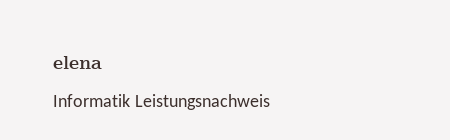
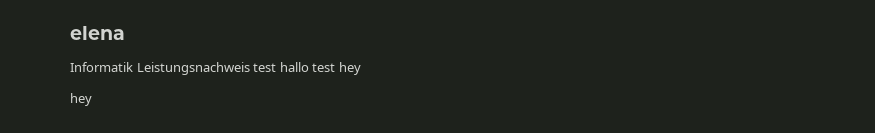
- Informatik Leistungsnachweis
+ Informatik Leistungsnachweis test hallo test hey
+ hey

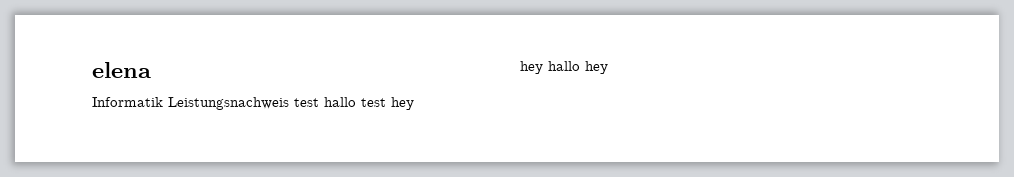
  Informatik Leistungsnachweis test hallo test hey
- hey
+ hey hallo hey

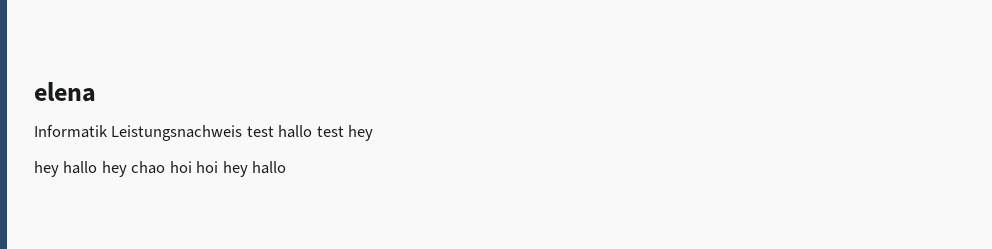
- hey hallo hey
+ hey hallo hey chao hoi hoi hey hallo

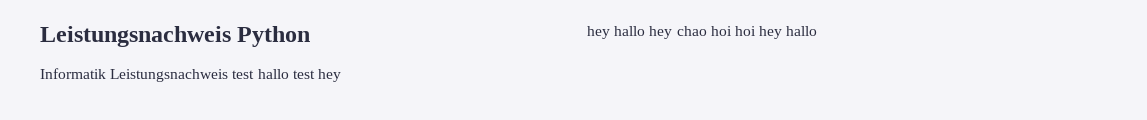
- elena
+ Leistungsnachweis Python

